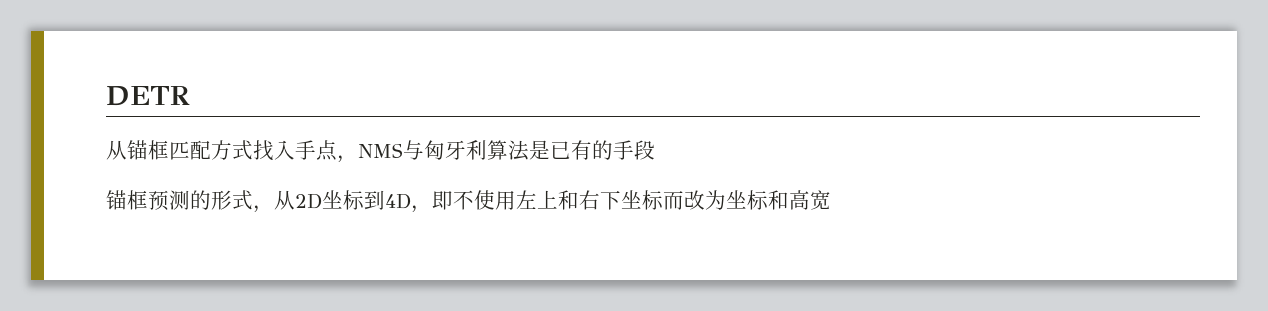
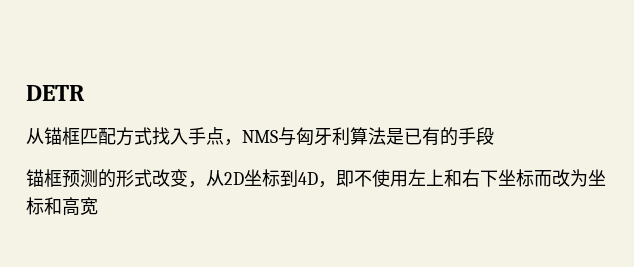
- 锚框预测的形式，从2D坐标到4D，即不使用左上和右下坐标而改为坐标和高宽
+ 锚框预测的形式改变，从2D坐标到4D，即不使用左上和右下坐标而改为坐标和高宽

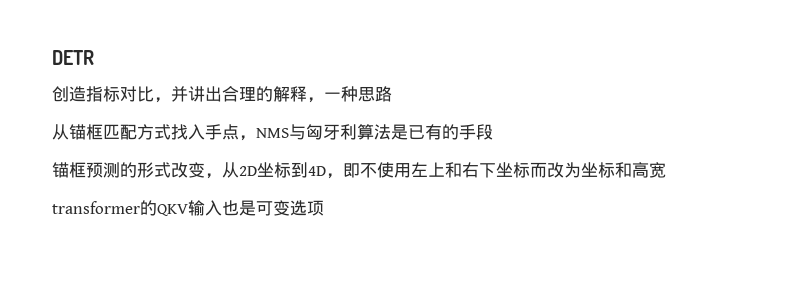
+ 创造指标对比，并讲出合理的解释，一种思路
+ transformer的QKV输入也是可变选项

